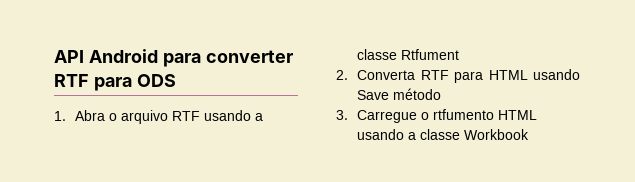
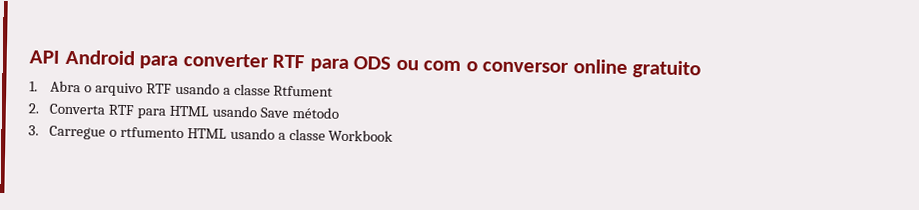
- API Android para converter RTF para ODS
+ API Android para converter RTF para ODS ou com o conversor online gratuito

